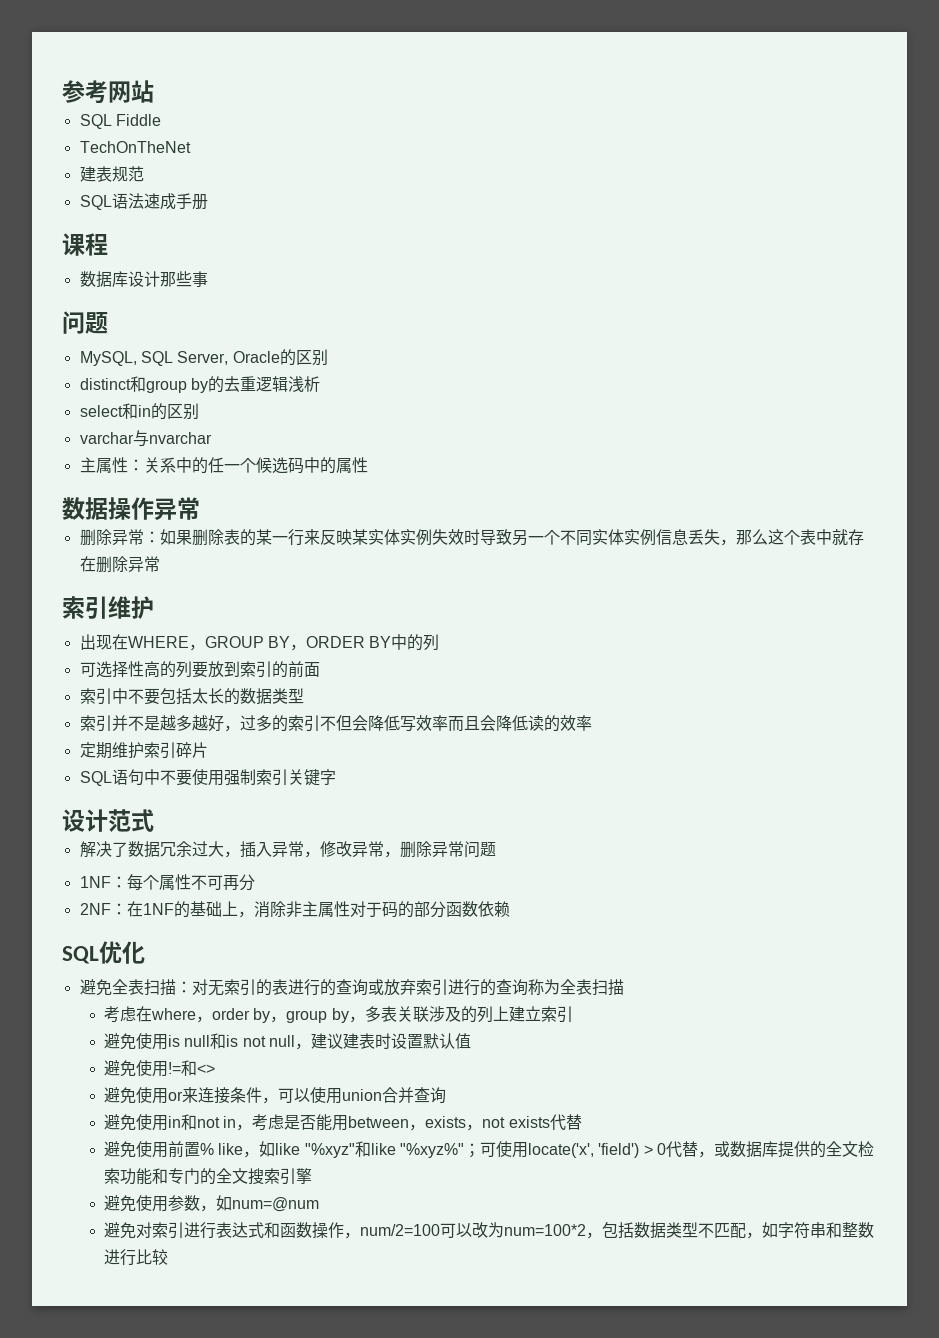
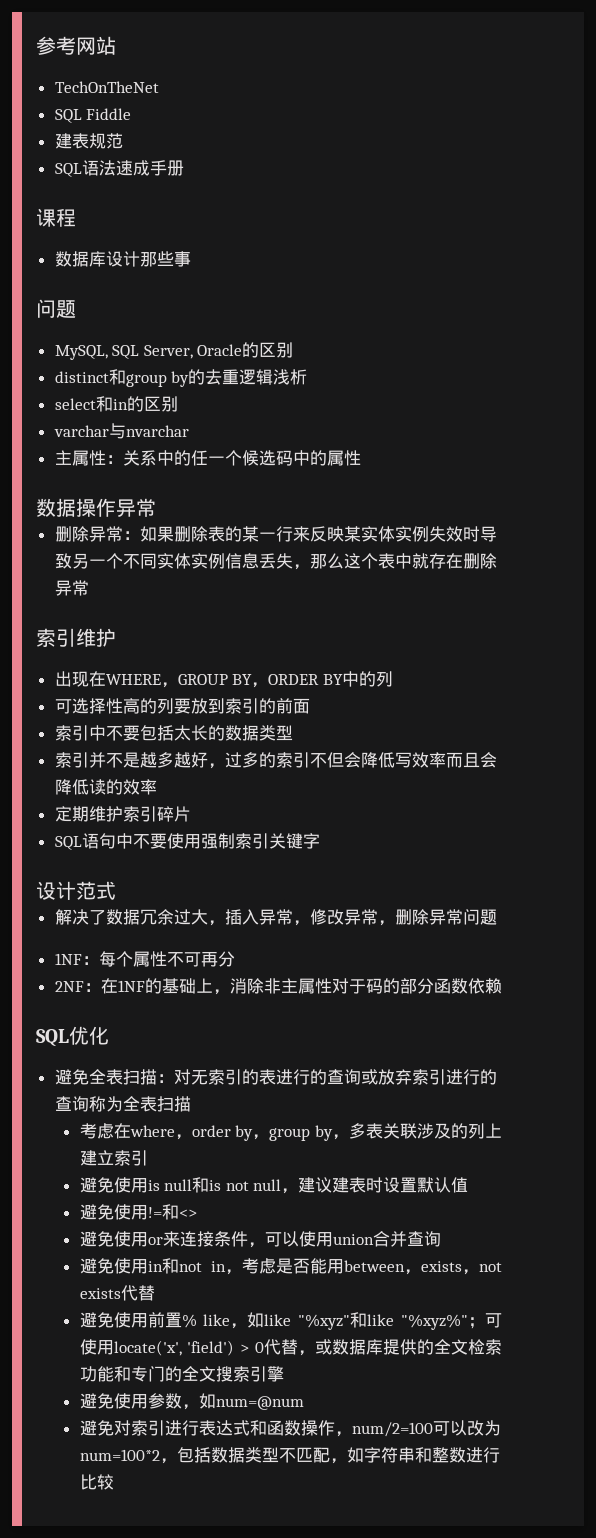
+ TechOnTheNet
- TechOnTheNet

